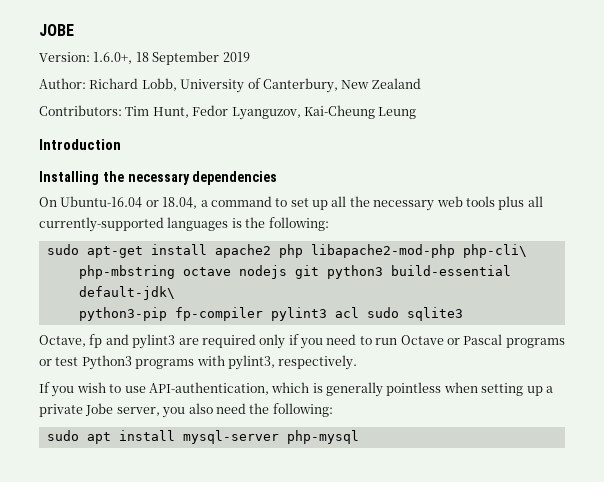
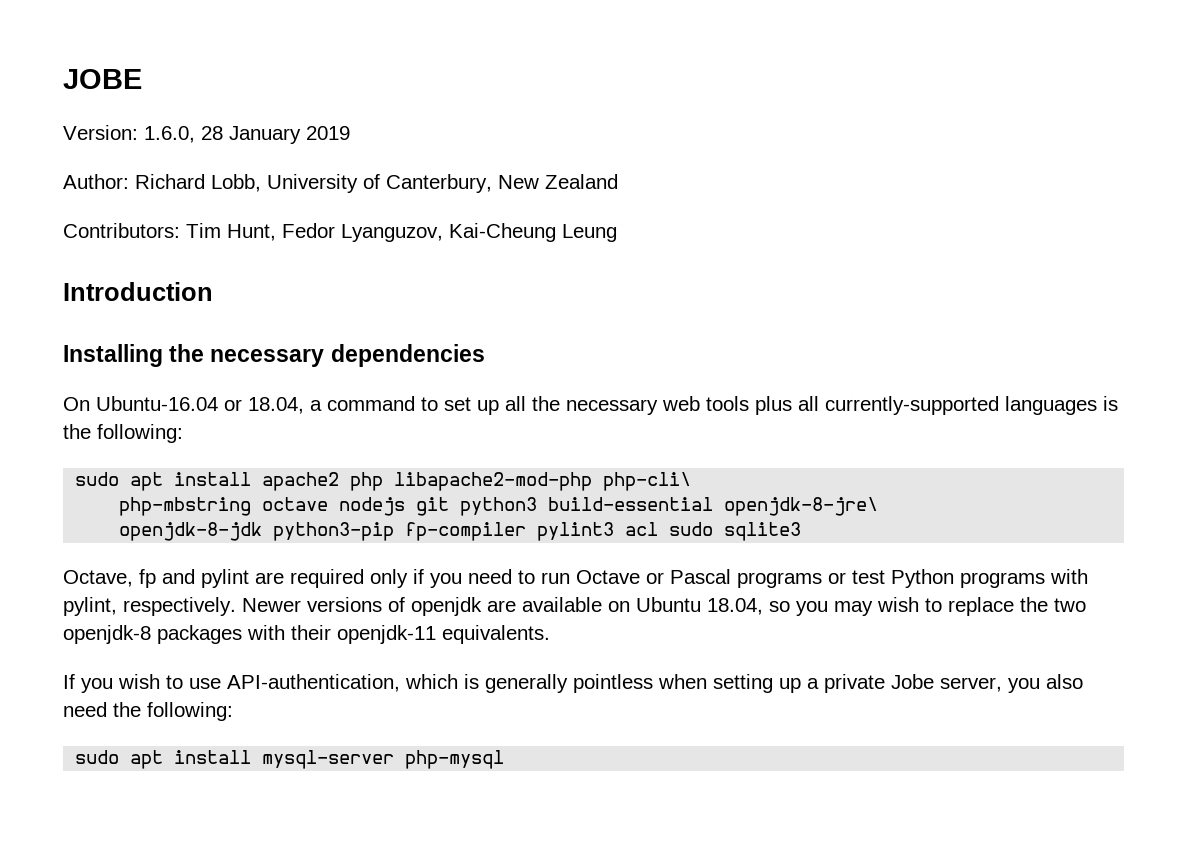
- Version: 1.6.0+, 18 September 2019
+ Version: 1.6.0, 28 January 2019
- sudo apt-get install apache2 php libapache2-mod-php php-cli\
+ sudo apt install apache2 php libapache2-mod-php php-cli\
- php-mbstring octave nodejs git python3 build-essential default-jdk\
- python3-pip fp-compiler pylint3 acl sudo sqlite3
+ php-mbstring octave nodejs git python3 build-essential openjdk-8-jre\
+ openjdk-8-jdk python3-pip fp-compiler pylint3 acl sudo sqlite3
- Octave, fp and pylint3 are required only if you need to run Octave or Pascal programs or test Python3 programs with pylint3, respectively.
+ Octave, fp and pylint are required only if you need to run Octave or Pascal programs or test Python programs with pylint, respectively. Newer versions of openjdk are available on Ubuntu 18.04, so you may wish to replace the two openjdk-8 packages with their openjdk-11 equivalents.

